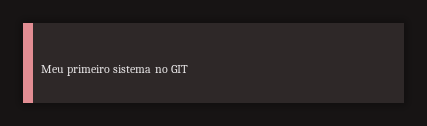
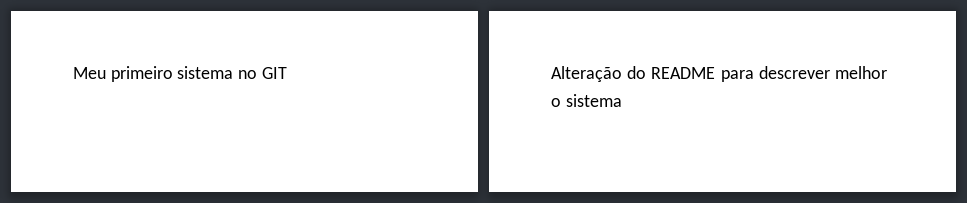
+ Alteração do README para descrever melhor o sistema

